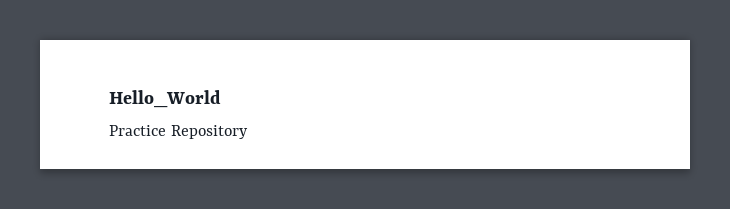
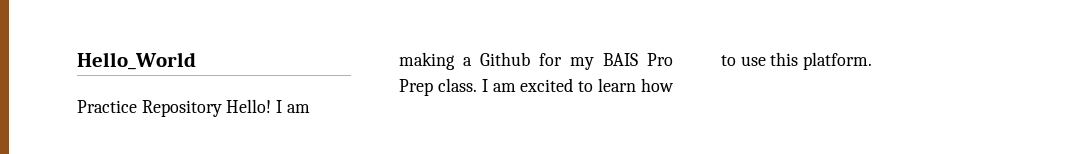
- Practice Repository
+ Practice Repository Hello! I am making a Github for my BAIS Pro Prep class. I am excited to learn how to use this platform.

